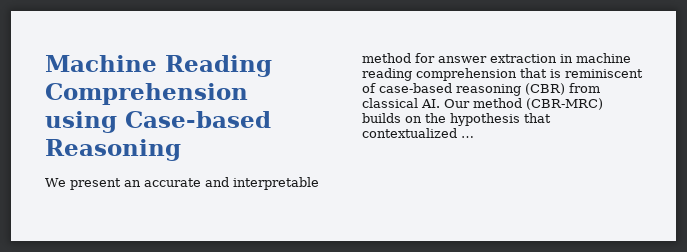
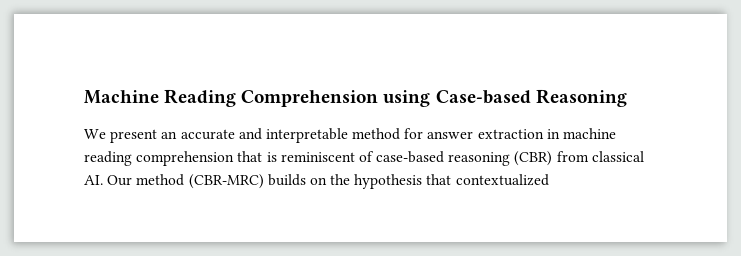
- We present an accurate and interpretable method for answer extraction in machine reading comprehension that is reminiscent of case-based reasoning (CBR) from classical AI. Our method (CBR-MRC) builds on the hypothesis that contextualized …
+ We present an accurate and interpretable method for answer extraction in machine reading comprehension that is reminiscent of case-based reasoning (CBR) from classical AI. Our method (CBR-MRC) builds on the hypothesis that contextualized

